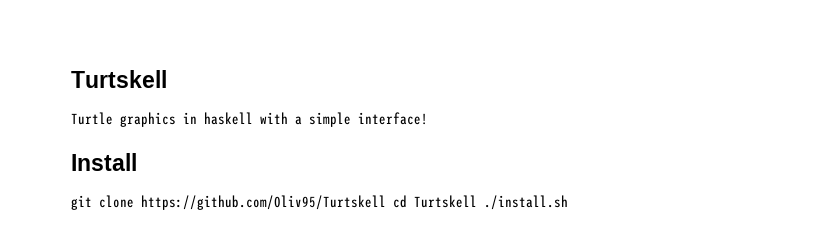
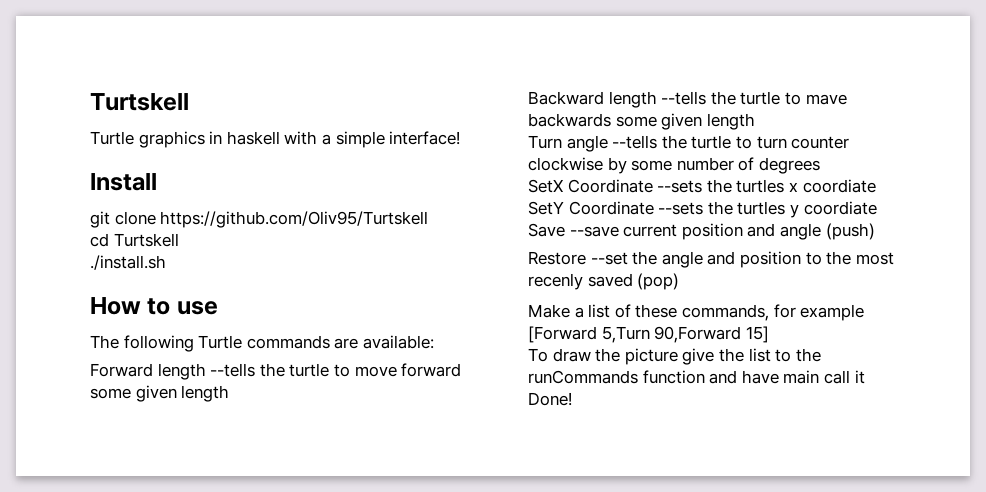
- git clone https://github.com/Oliv95/Turtskell cd Turtskell ./install.sh
+ git clone https://github.com/Oliv95/Turtskell
+ cd Turtskell
+ ./install.sh
+ How to use
+ The following Turtle commands are available:
+ Forward length --tells the turtle to move forward some given length
+ Backward length --tells the turtle to mave backwards some given length
+ Turn angle --tells the turtle to turn counter clockwise by some number of degrees
+ SetX Coordinate --sets the turtles x coordiate
+ SetY Coordinate --sets the turtles y coordiate
+ Save --save current position and angle (push)
+ Restore --set the angle and position to the most recenly saved (pop)
+ Make a list of these commands, for example [Forward 5,Turn 90,Forward 15]
+ To draw the picture give the list to the runCommands function and have main call it
+ Done!

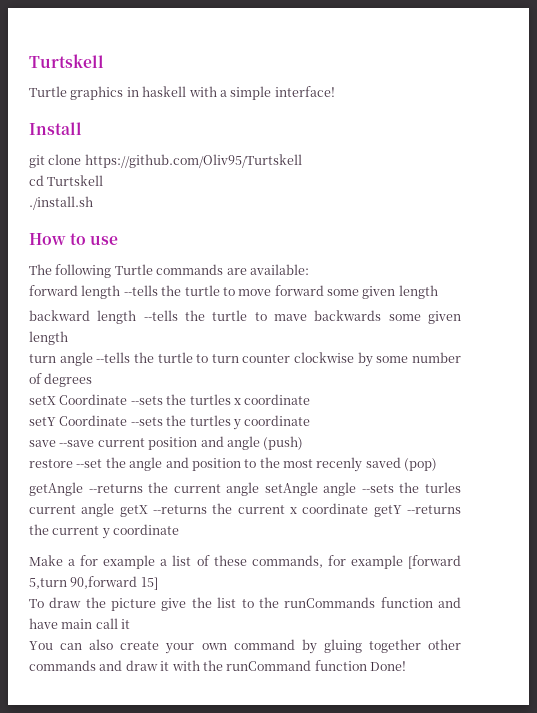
- Forward length --tells the turtle to move forward some given length
+ forward length --tells the turtle to move forward some given length
- Backward length --tells the turtle to mave backwards some given length
+ backward length --tells the turtle to mave backwards some given length
- Turn angle --tells the turtle to turn counter clockwise by some number of degrees
+ turn angle --tells the turtle to turn counter clockwise by some number of degrees
- SetX Coordinate --sets the turtles x coordiate
- SetY Coordinate --sets the turtles y coordiate
- Save --save current position and angle (push)
+ setX Coordinate --sets the turtles x coordinate
+ setY Coordinate --sets the turtles y coordinate
+ save --save current position and angle (push)
- Restore --set the angle and position to the most recenly saved (pop)
+ restore --set the angle and position to the most recenly saved (pop)
+ getAngle --returns the current angle setAngle angle --sets the turles current angle getX --returns the current x coordinate getY --returns the current y coordinate
- Make a list of these commands, for example [Forward 5,Turn 90,Forward 15]
+ Make a for example a list of these commands, for example [forward 5,turn 90,forward 15]
- Done!
+ You can also create your own command by gluing together other commands and draw it with the runCommand function Done!

